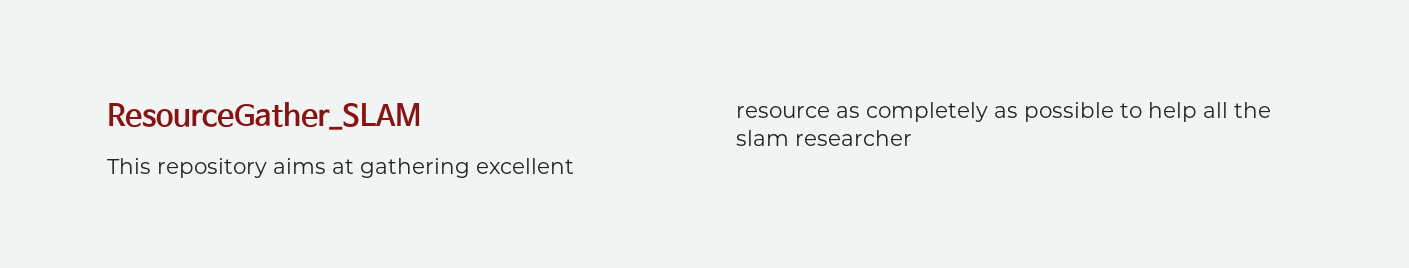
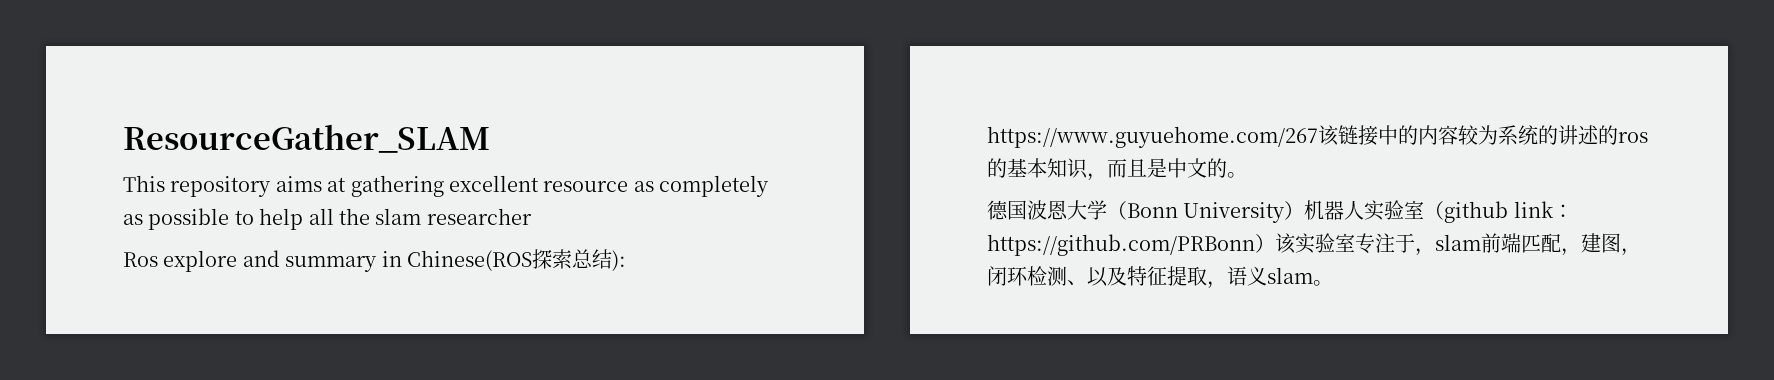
+ Ros explore and summary in Chinese(ROS探索总结): https://www.guyuehome.com/267该链接中的内容较为系统的讲述的ros的基本知识，而且是中文的。
+ 德国波恩大学（Bonn University）机器人实验室（github link：https://github.com/PRBonn）该实验室专注于，slam前端匹配，建图，闭环检测、以及特征提取，语义slam。

